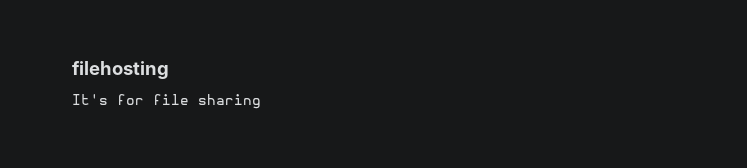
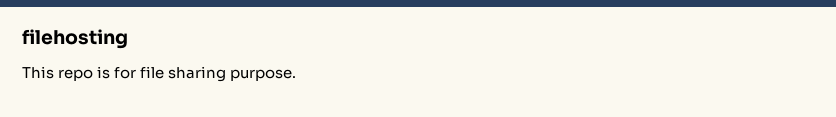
- It's for file sharing
+ This repo is for file sharing purpose.

